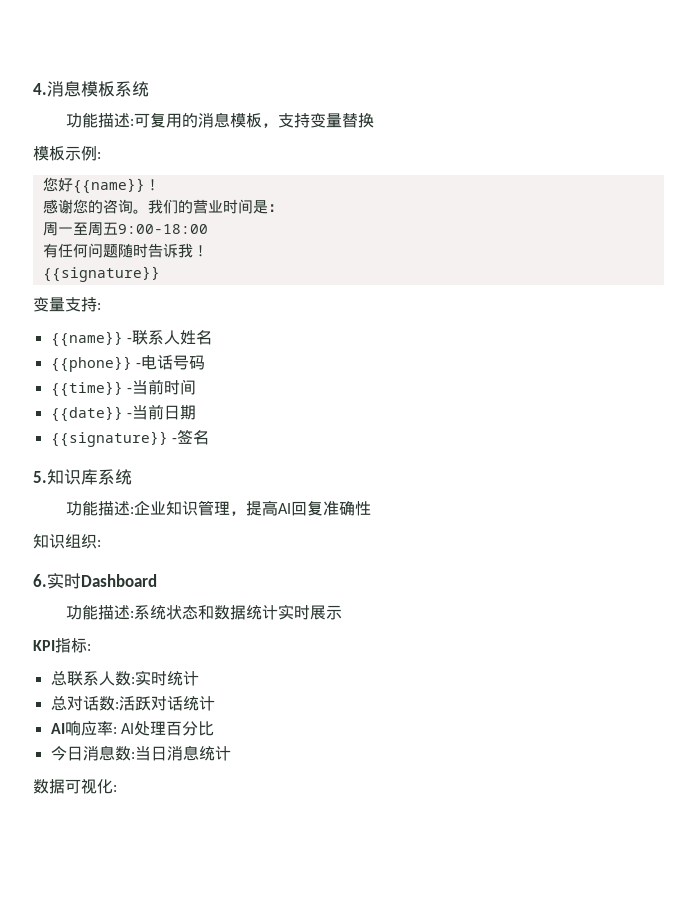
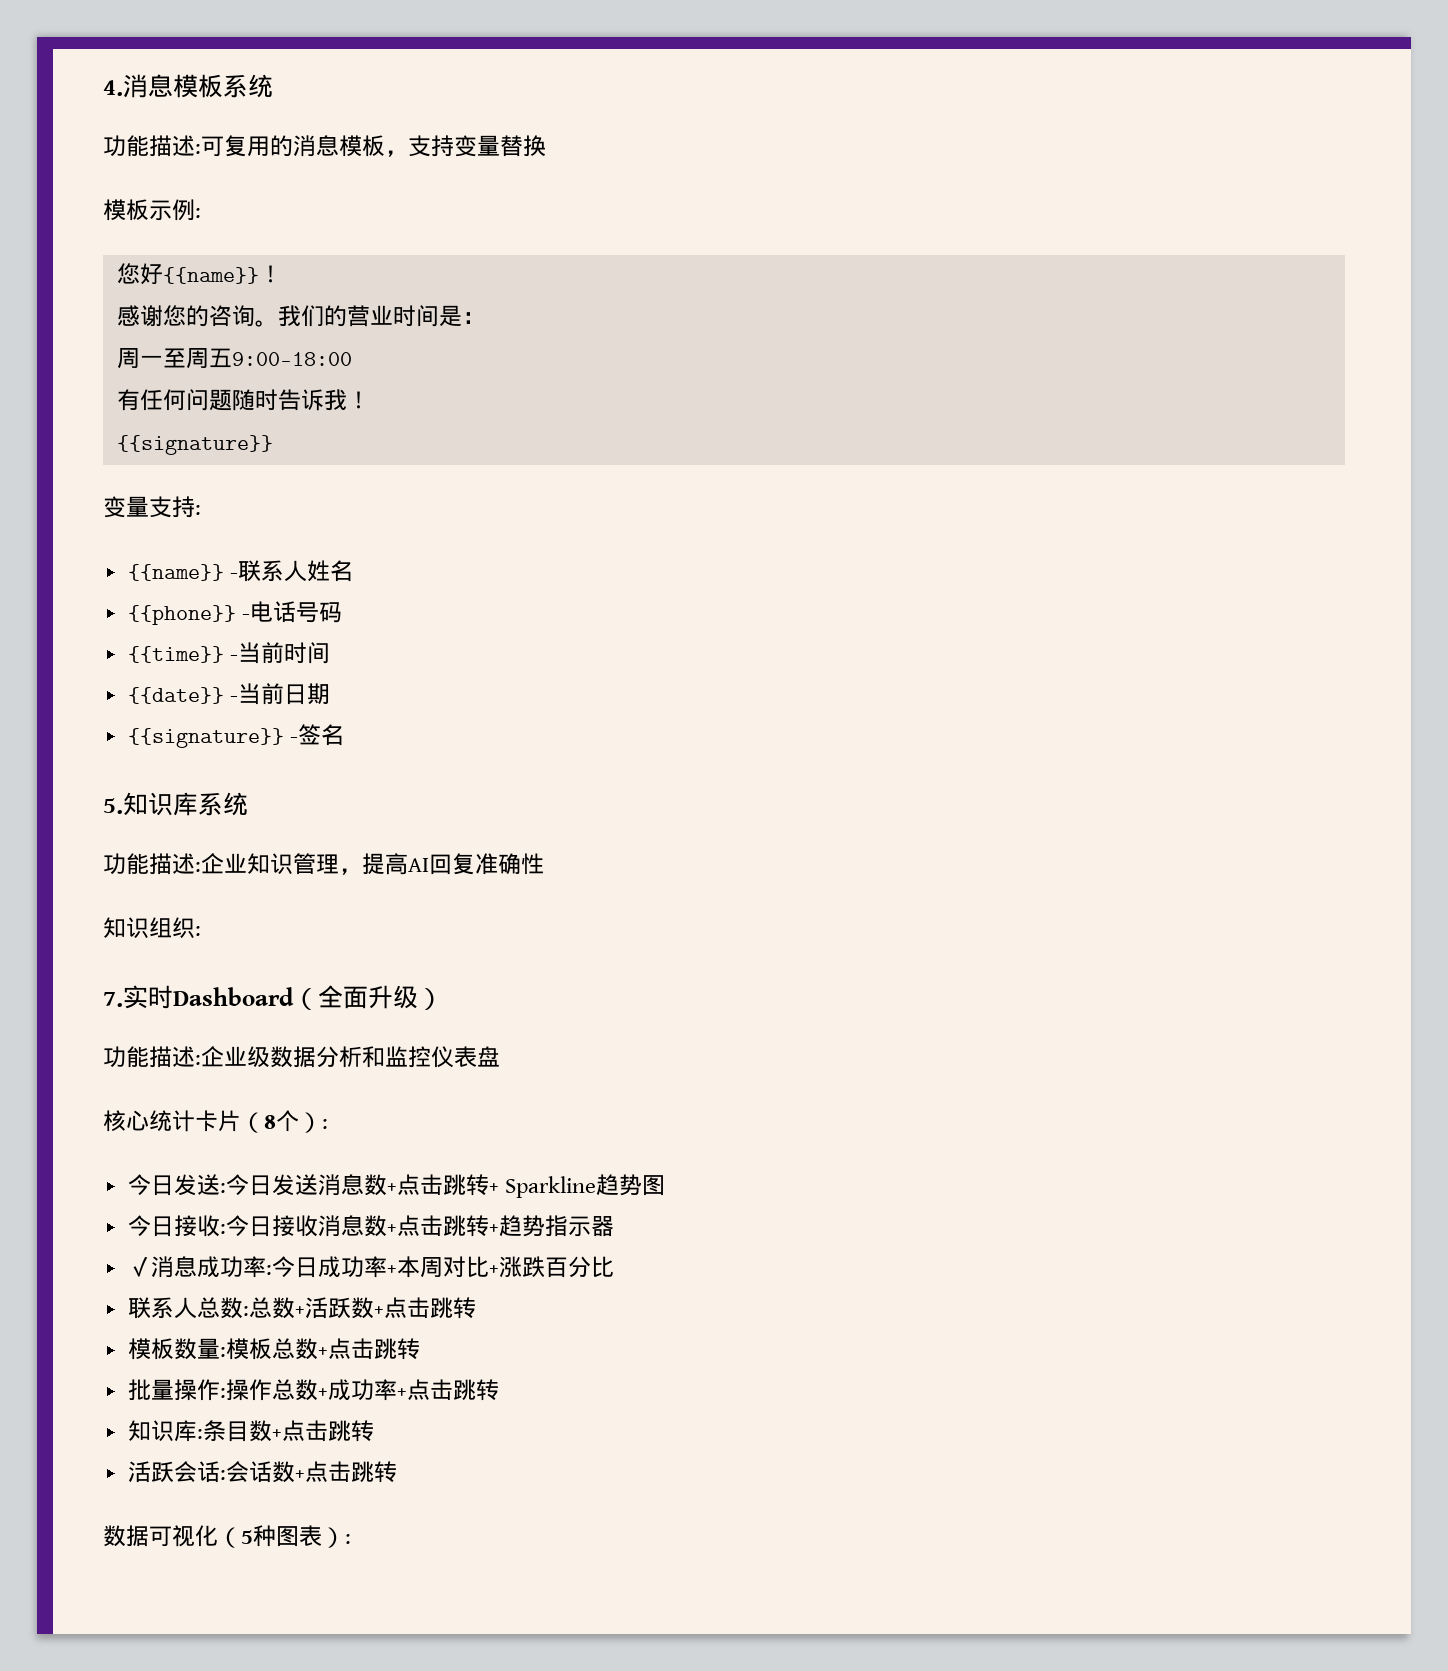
- 6.实时Dashboard
- 功能描述:系统状态和数据统计实时展示
- KPI指标:
- 总联系人数:实时统计
- 总对话数:活跃对话统计
- AI响应率: AI处理百分比
- 今日消息数:当日消息统计
+ 7.实时Dashboard（全面升级）
+ 功能描述:企业级数据分析和监控仪表盘
+ 核心统计卡片（8个）:
+ 今日发送:今日发送消息数+点击跳转+ Sparkline趋势图
+ 今日接收:今日接收消息数+点击跳转+趋势指示器
+ ✓消息成功率:今日成功率+本周对比+涨跌百分比
+ 联系人总数:总数+活跃数+点击跳转
+ 模板数量:模板总数+点击跳转
+ 批量操作:操作总数+成功率+点击跳转
+ 知识库:条目数+点击跳转
+ 活跃会话:会话数+点击跳转
- 数据可视化:
+ 数据可视化（5种图表）:

